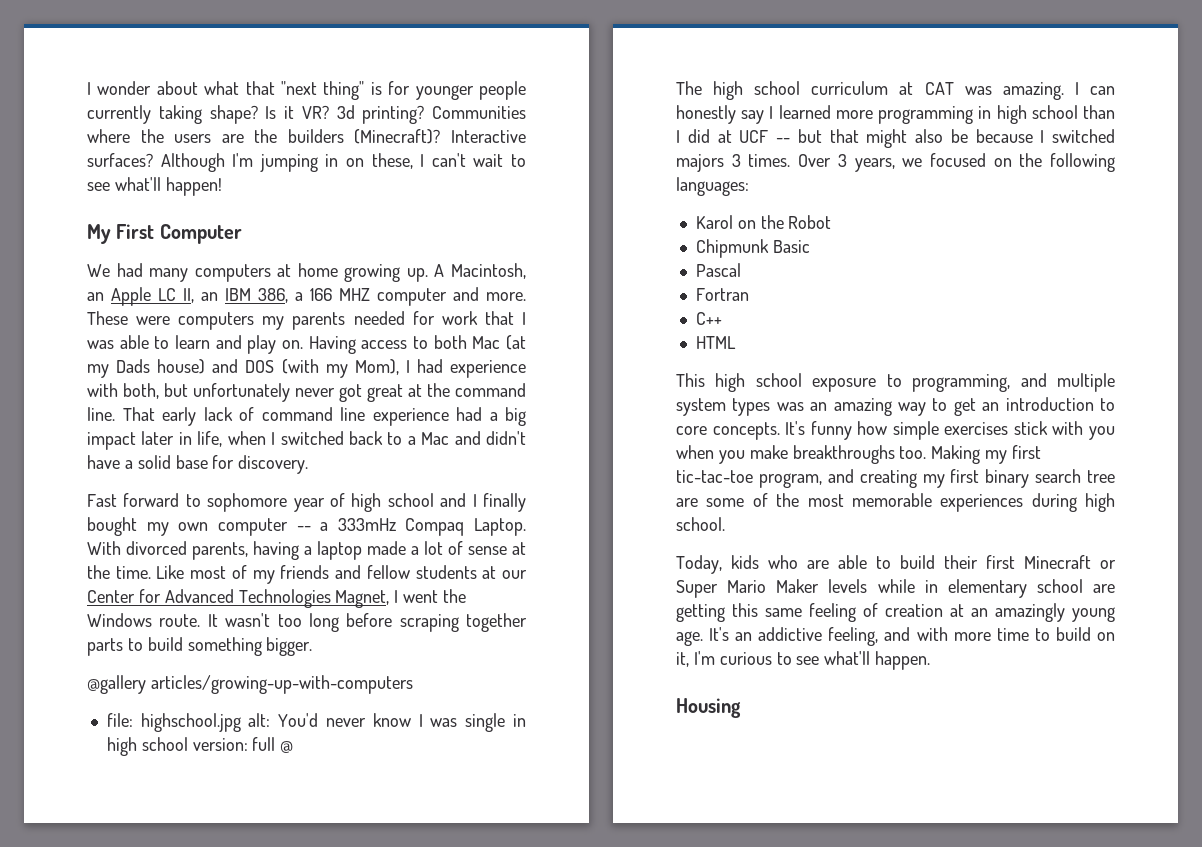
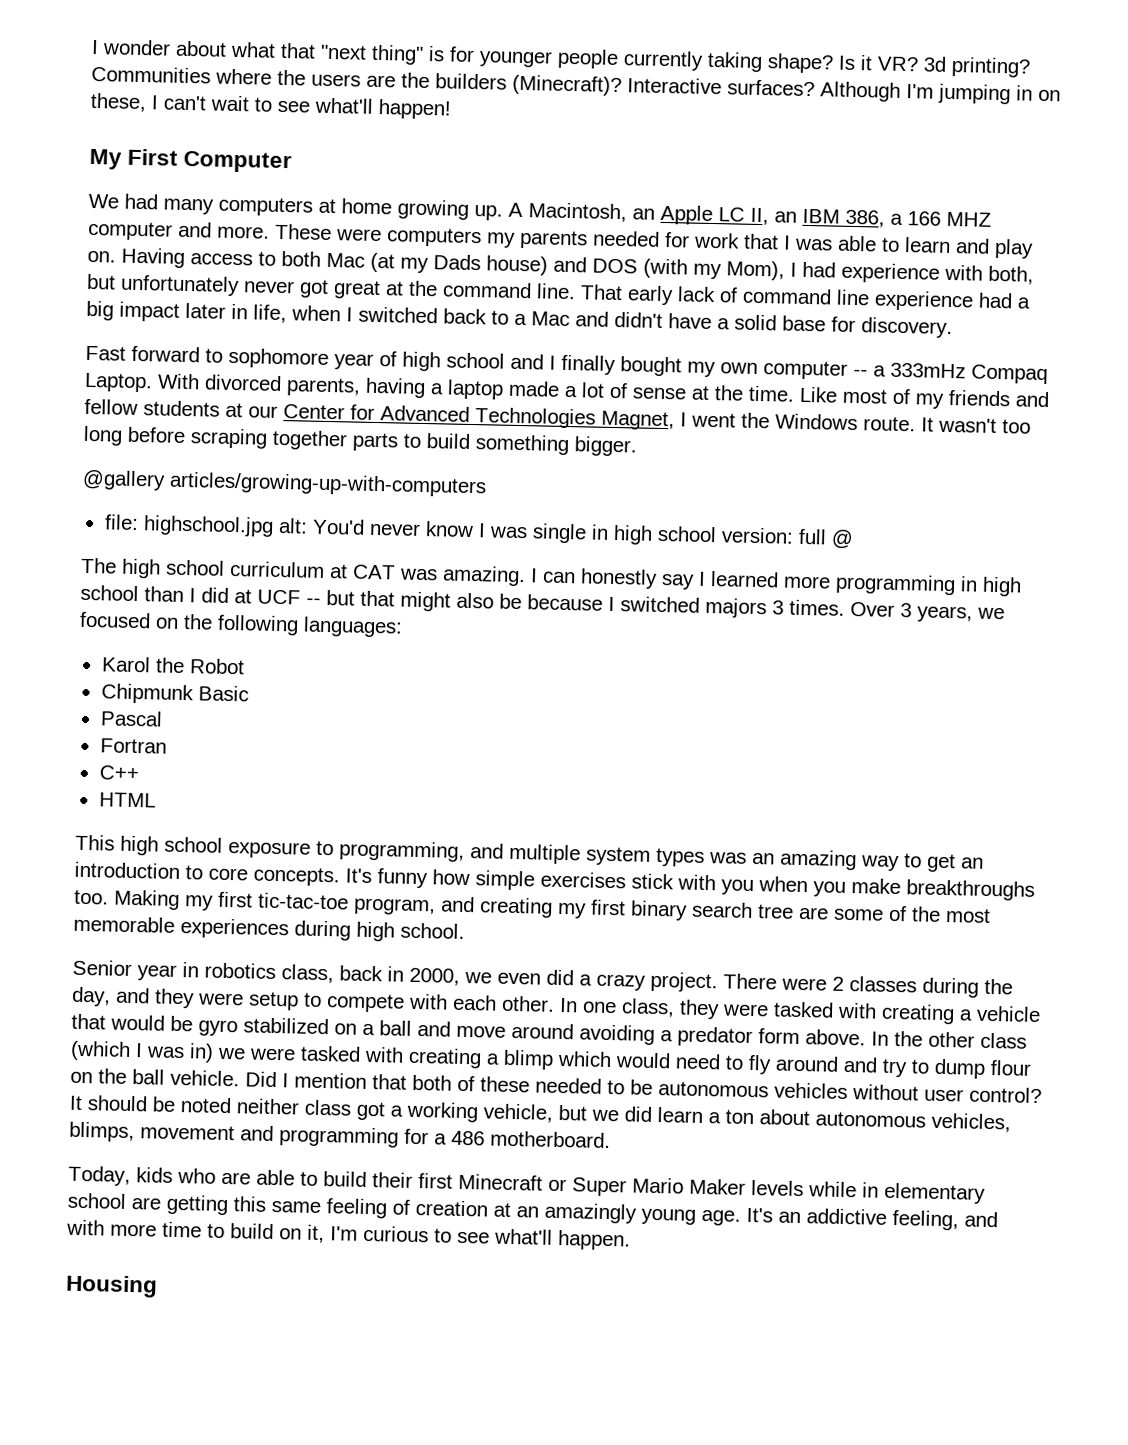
- Karol on the Robot
+ Karol the Robot
+ Senior year in robotics class, back in 2000, we even did a crazy project. There were 2 classes during the day, and they were setup to compete with each other. In one class, they were tasked with creating a vehicle that would be gyro stabilized on a ball and move around avoiding a predator form above. In the other class (which I was in) we were tasked with creating a blimp which would need to fly around and try to dump flour on the ball vehicle. Did I mention that both of these needed to be autonomous vehicles without user control? It should be noted neither class got a working vehicle, but we did learn a ton about autonomous vehicles, blimps, movement and programming for a 486 motherboard.

